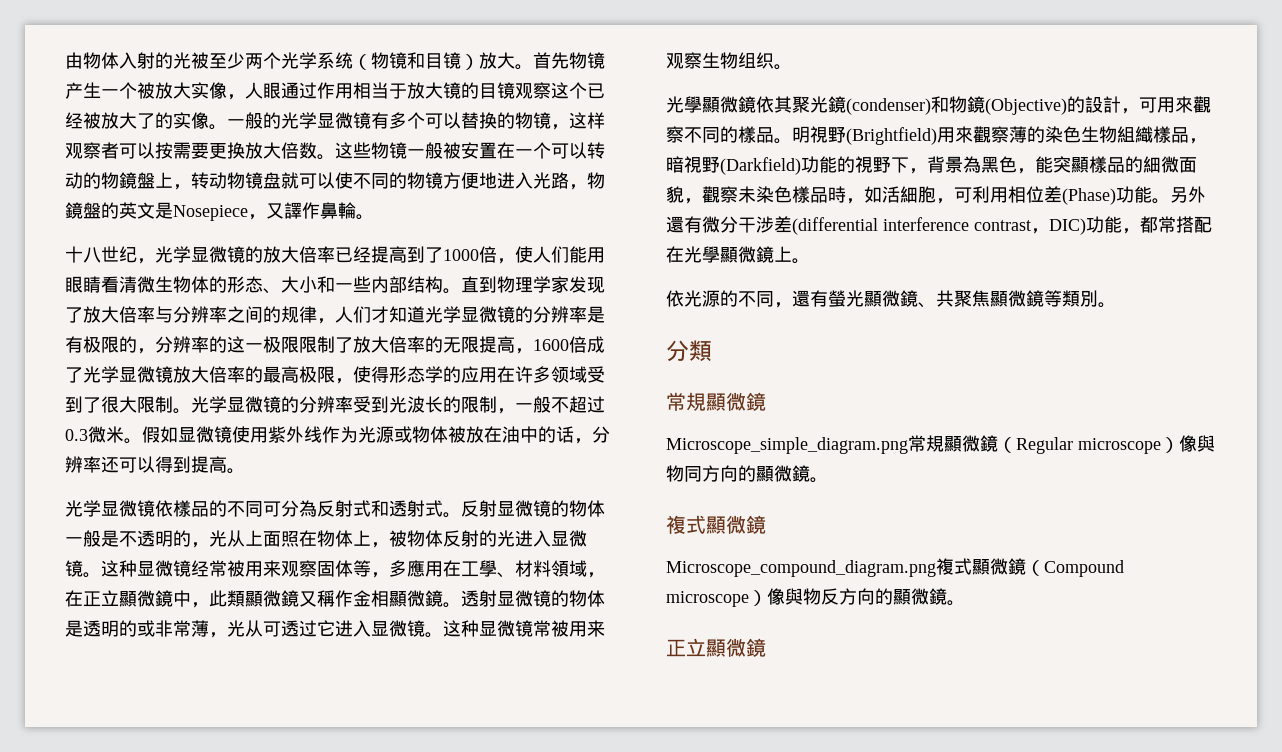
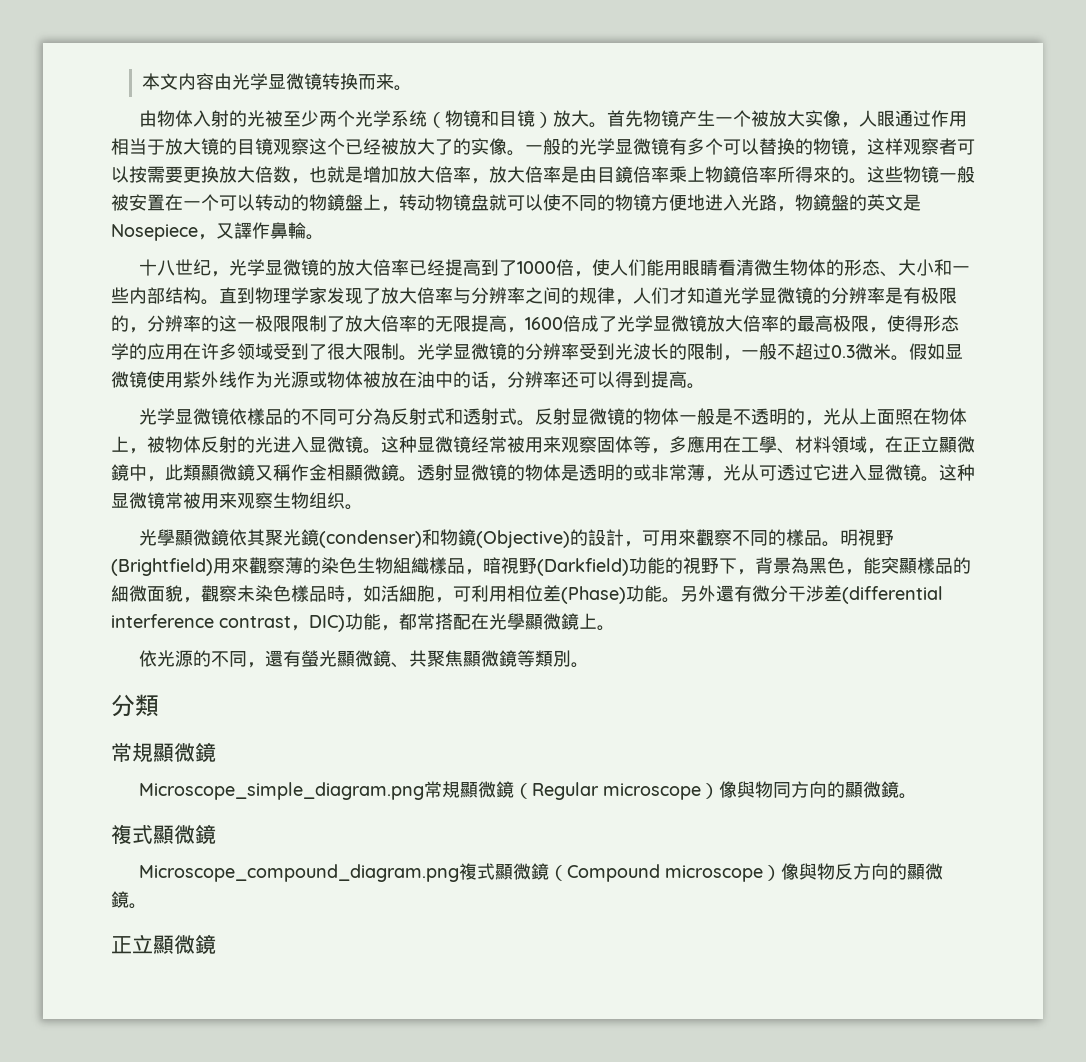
+ 本文内容由光学显微镜转换而来。
- 一般的光学显微镜有多个可以替换的物镜，这样观察者可以按需要更换放大倍数。
+ 一般的光学显微镜有多个可以替换的物镜，这样观察者可以按需要更换放大倍数，也就是增加放大倍率，放大倍率是由目鏡倍率乘上物鏡倍率所得來的。

